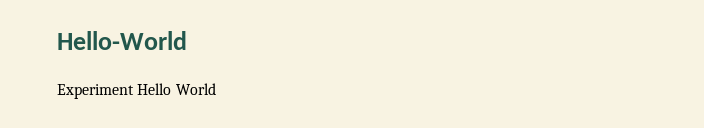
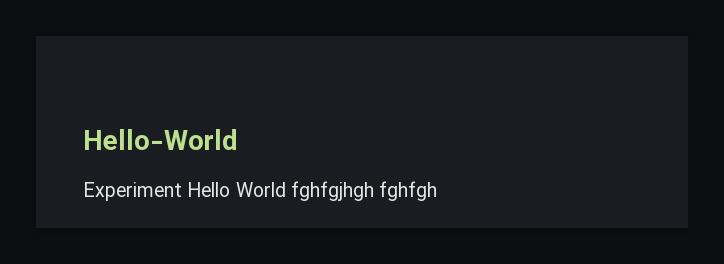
- Experiment Hello World
+ Experiment Hello World fghfgjhgh fghfgh

